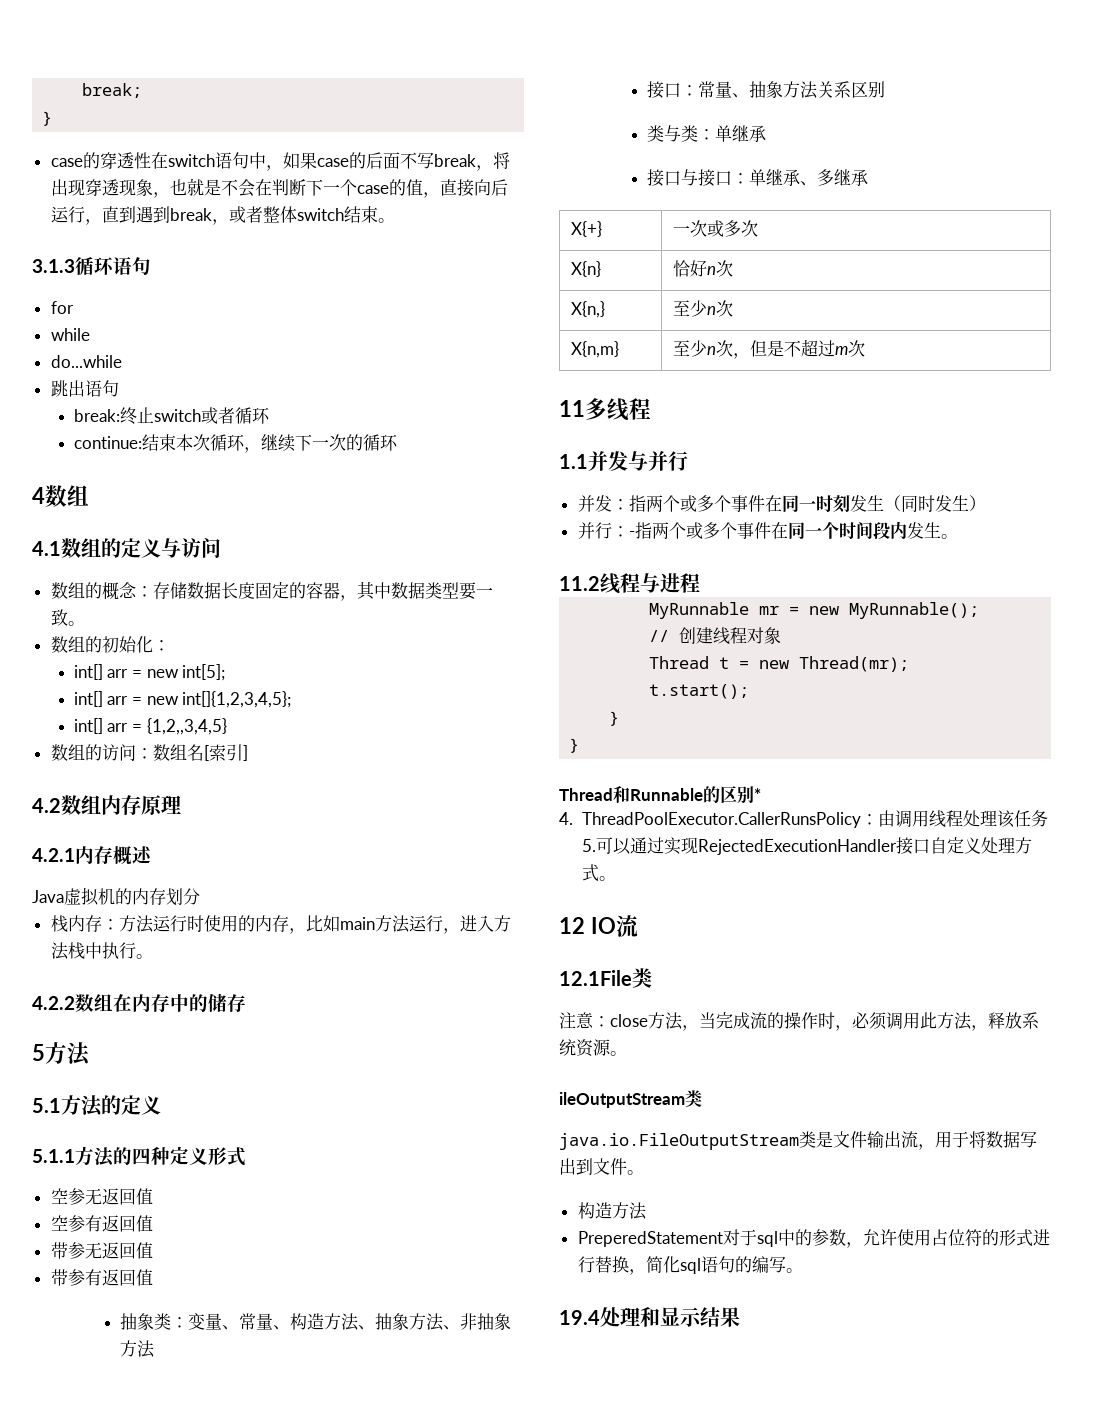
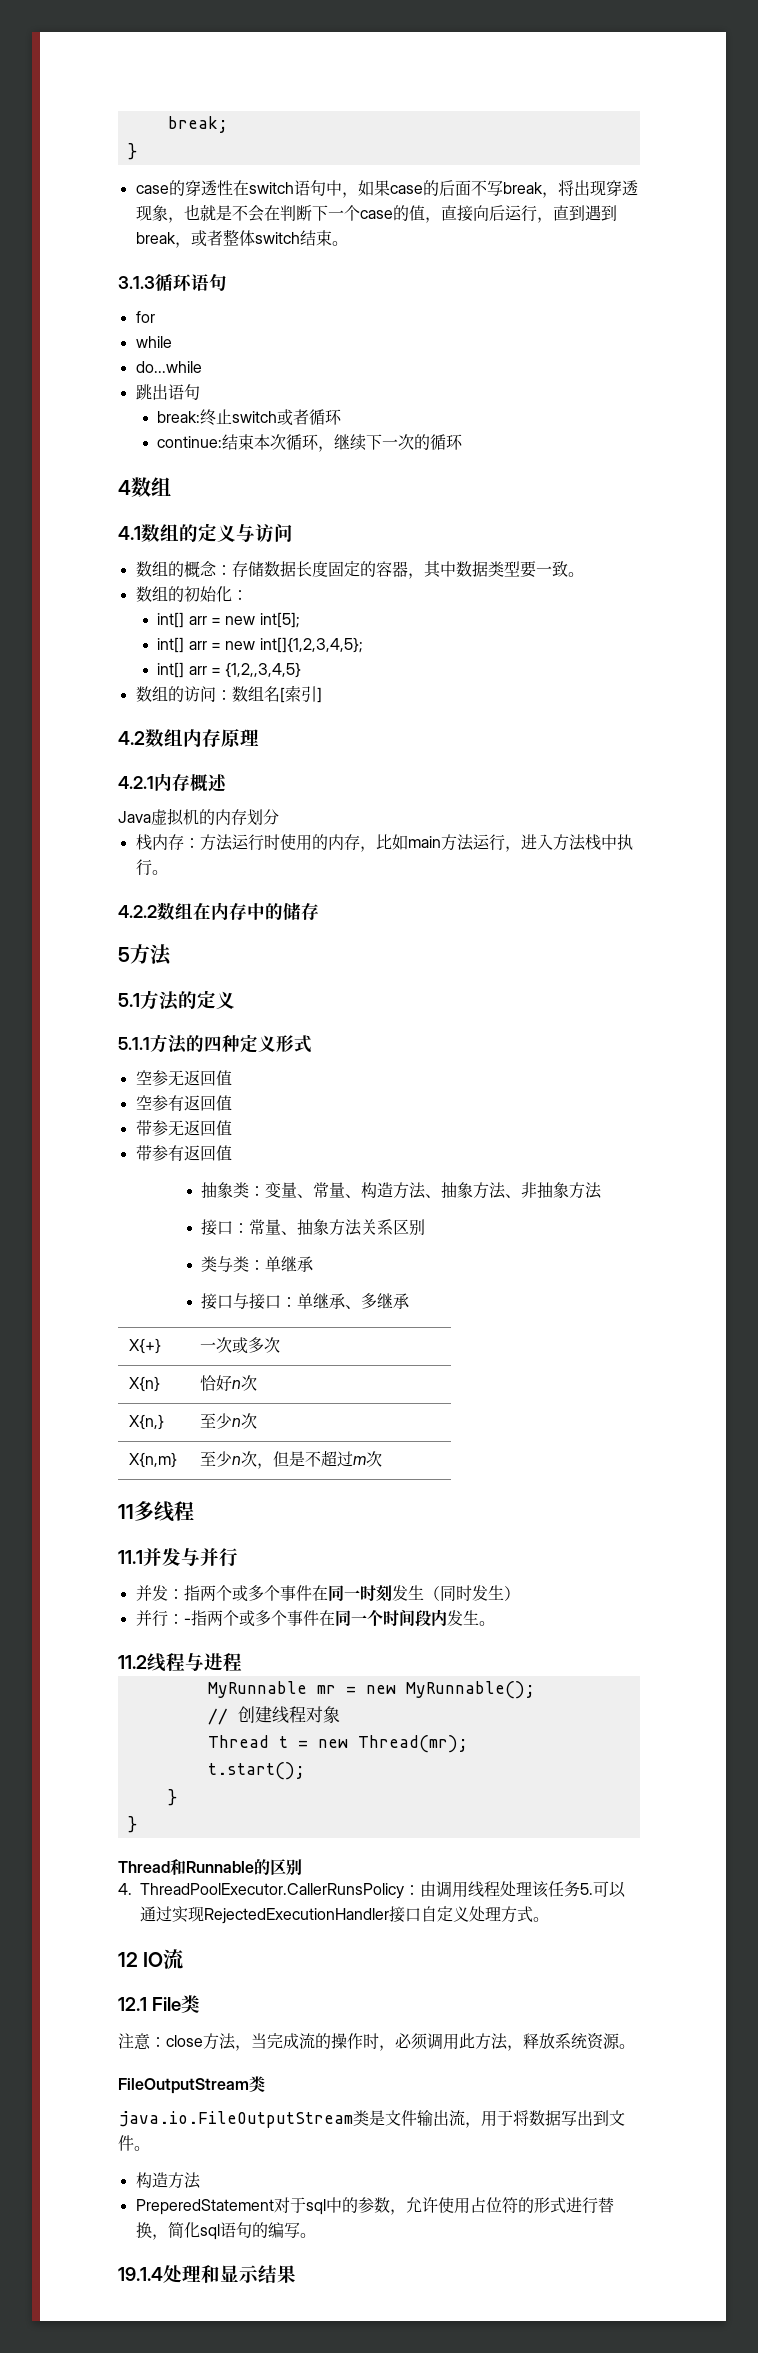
- 1.1并发与并行
+ 11.1并发与并行
- Thread和Runnable的区别*
+ Thread和Runnable的区别
- 12.1File类
+ 12.1 File类
- ileOutputStream类
+ FileOutputStream类
- 19.4处理和显示结果
+ 19.1.4处理和显示结果

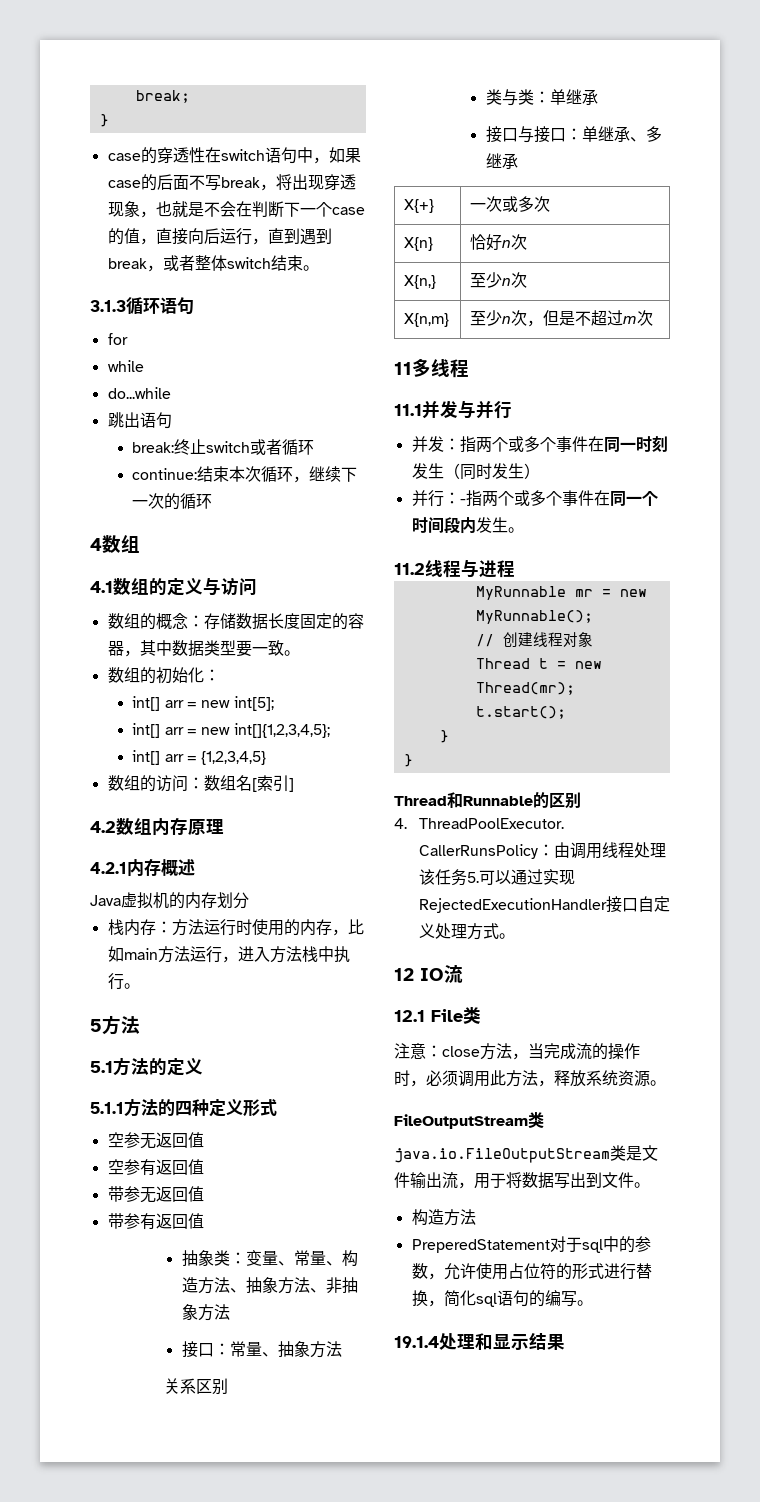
- int[] arr = {1,2,,3,4,5}
+ int[] arr = {1,2,3,4,5}
- 4.2.2数组在内存中的储存
- 接口：常量、抽象方法关系区别
+ 接口：常量、抽象方法
+ 关系区别

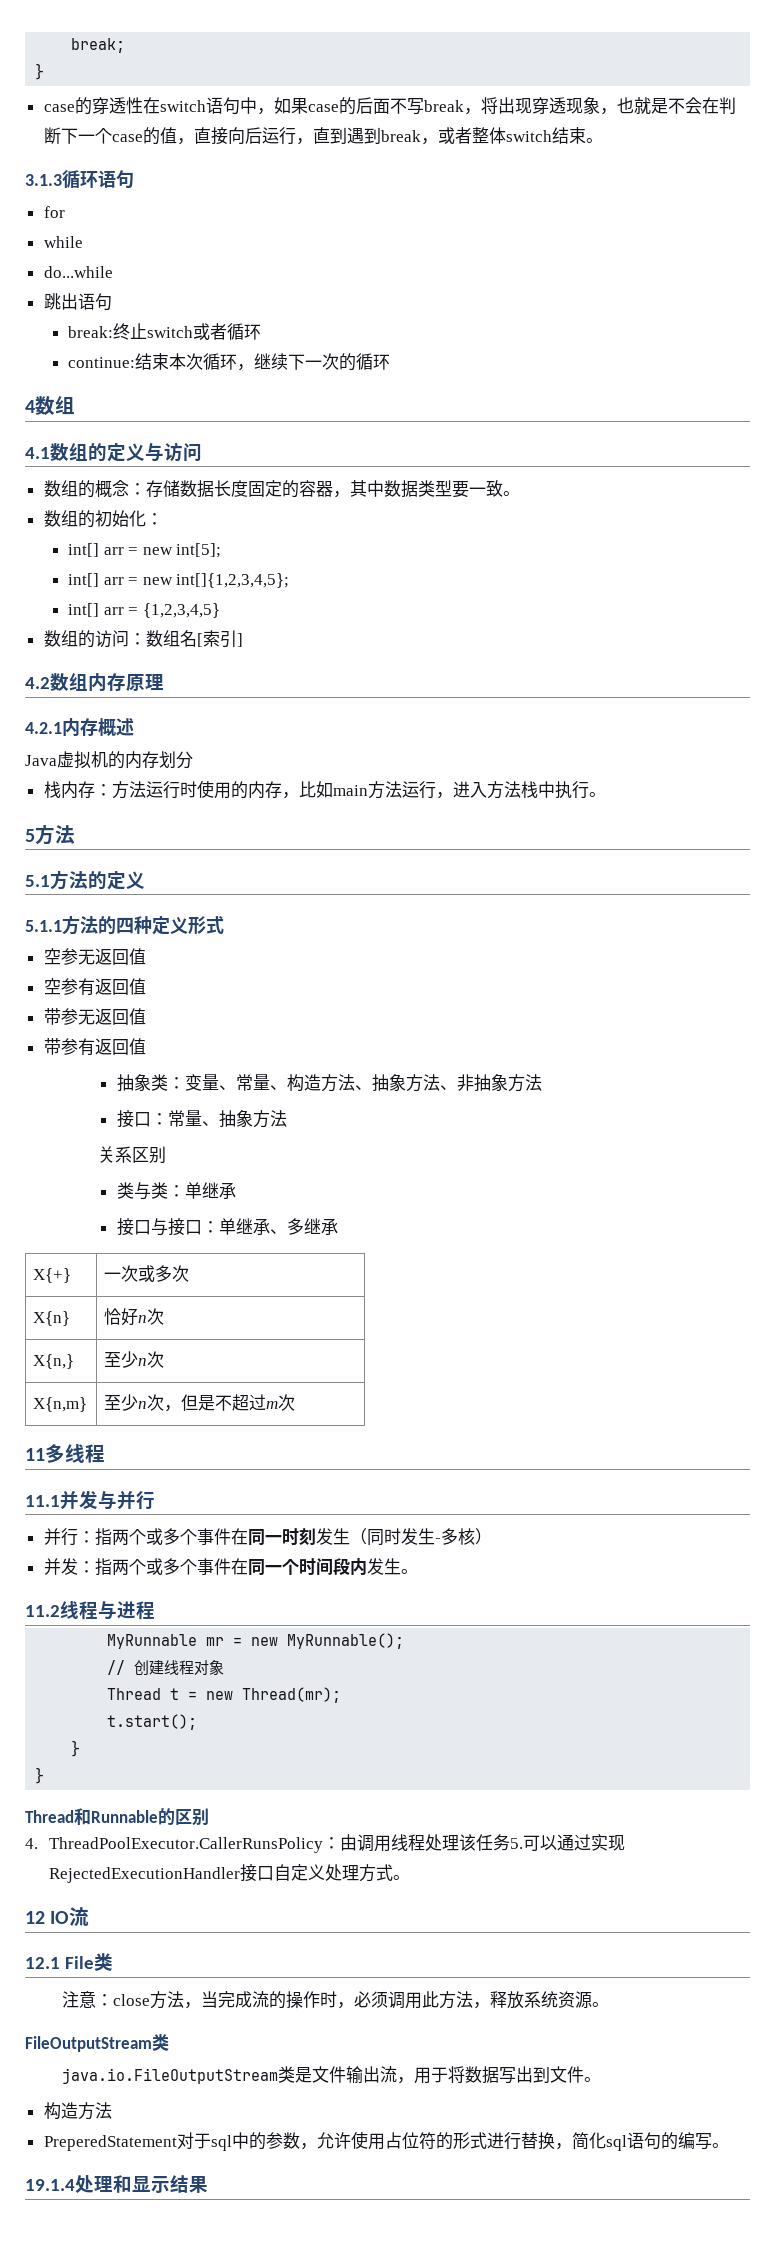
- 并发：指两个或多个事件在同一时刻发生（同时发生）
+ 并行：指两个或多个事件在同一时刻发生（同时发生-多核）
- 并行：-指两个或多个事件在同一个时间段内发生。
+ 并发：指两个或多个事件在同一个时间段内发生。

